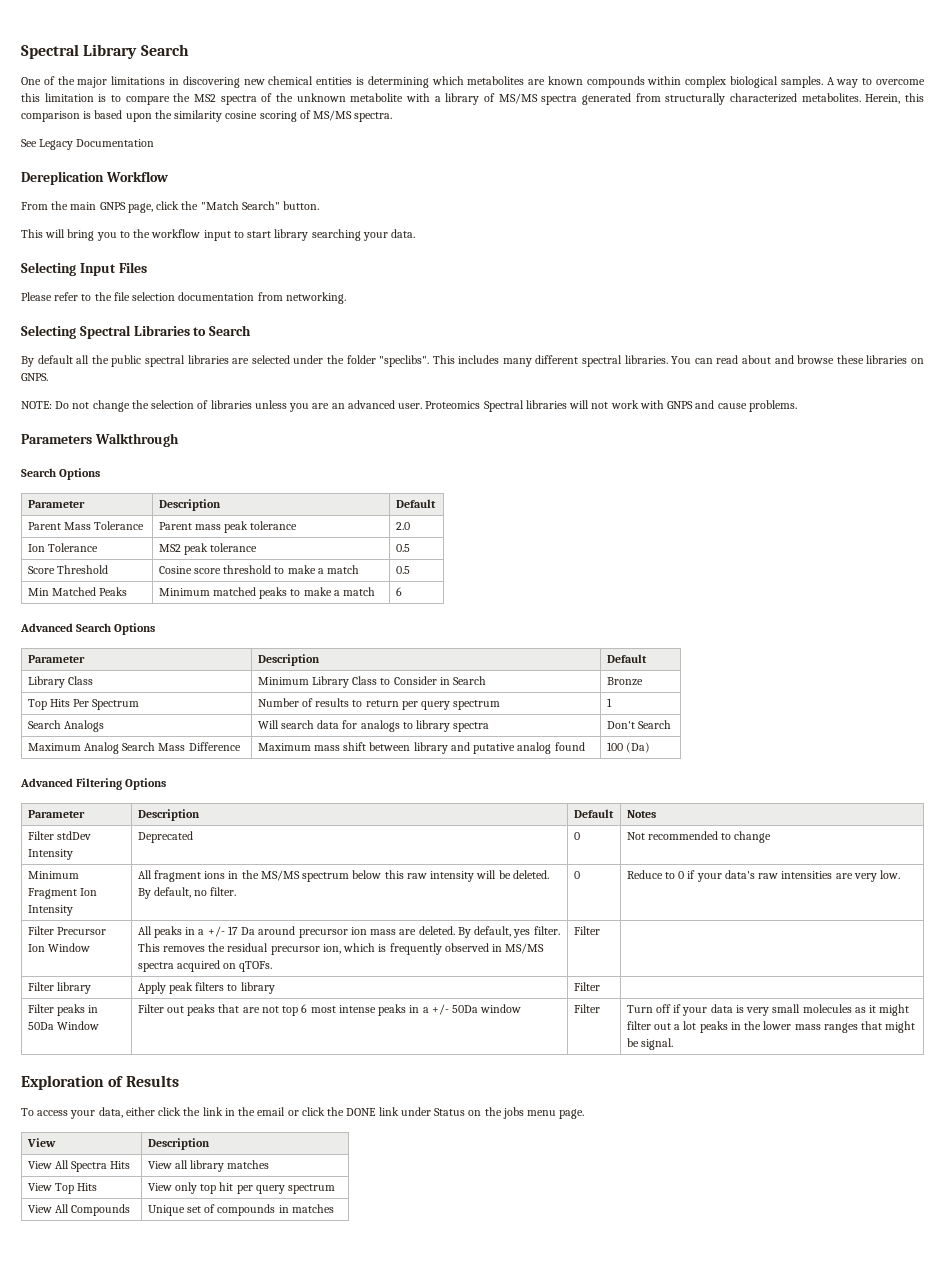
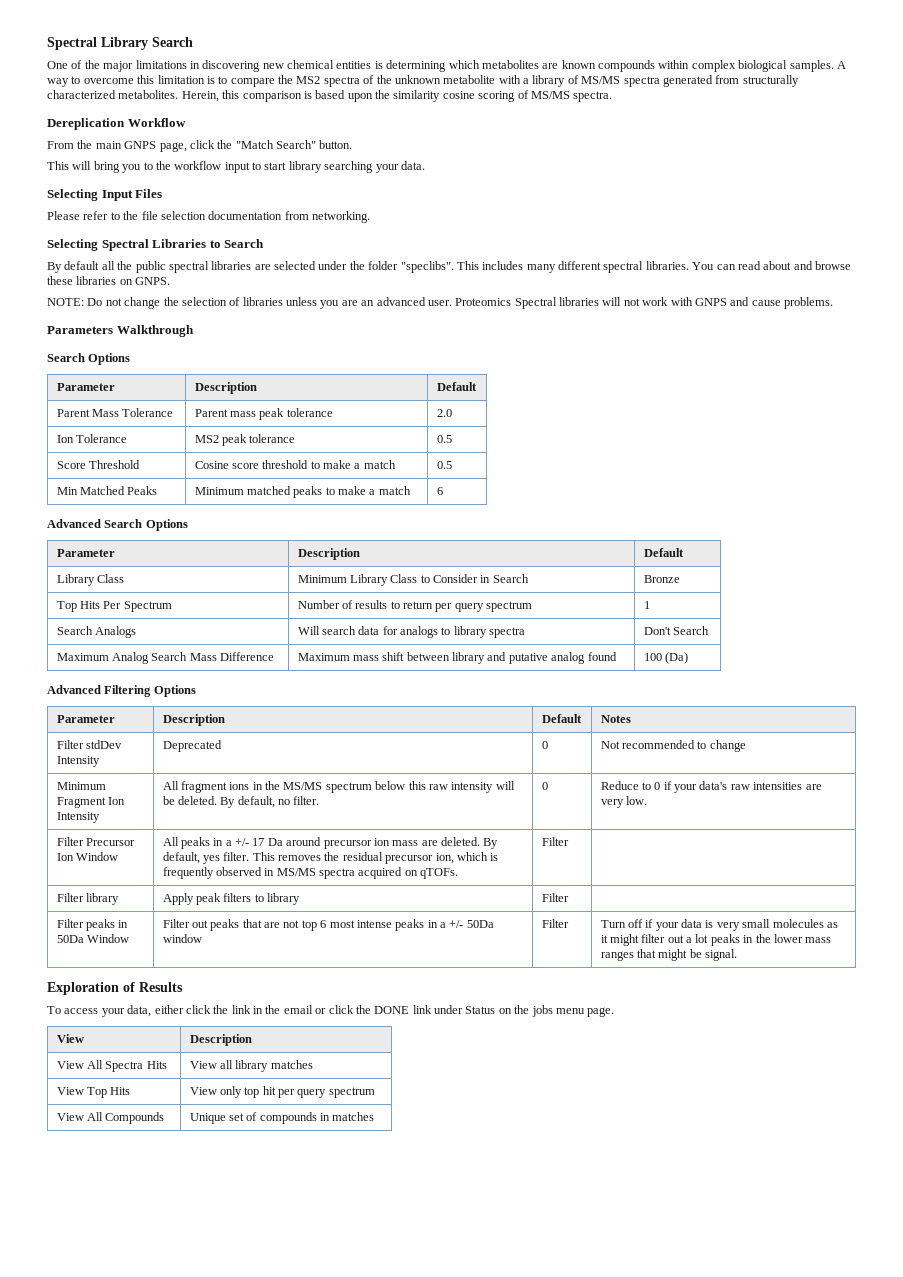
- See Legacy Documentation

